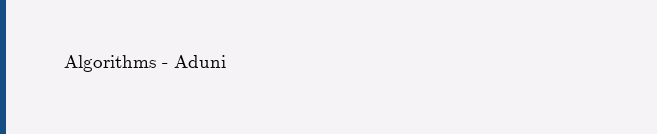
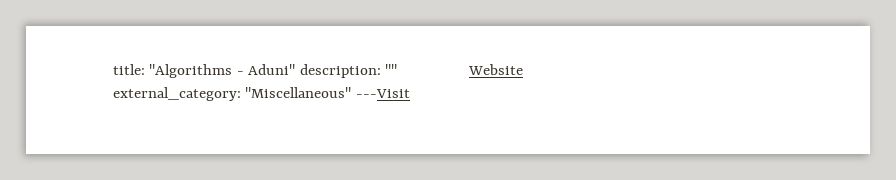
- Algorithms - Aduni
+ title: "Algorithms - Aduni" description: "" external_category: "Miscellaneous" ---Visit Website

